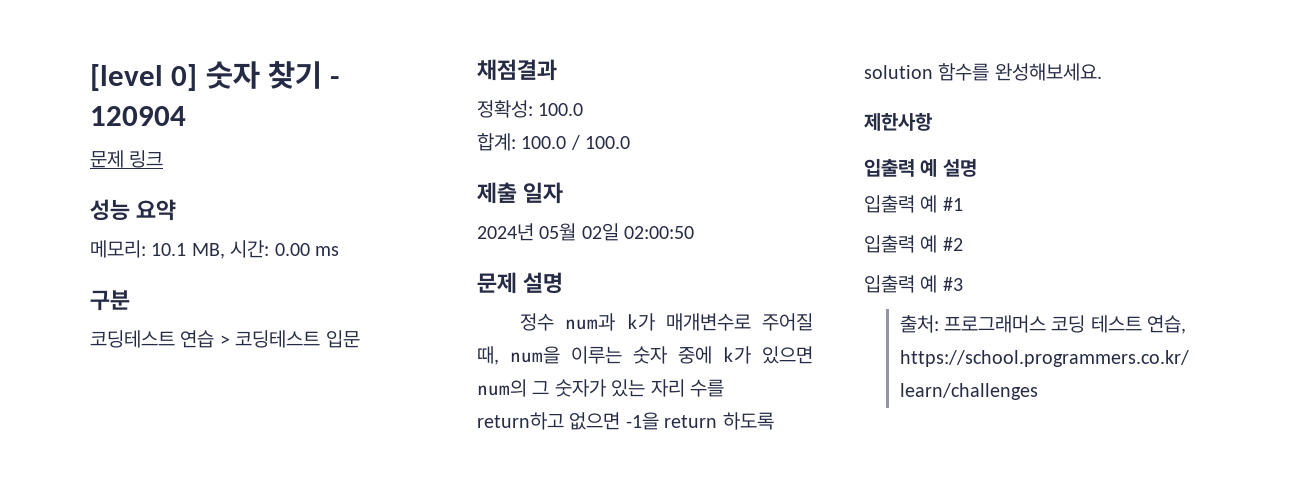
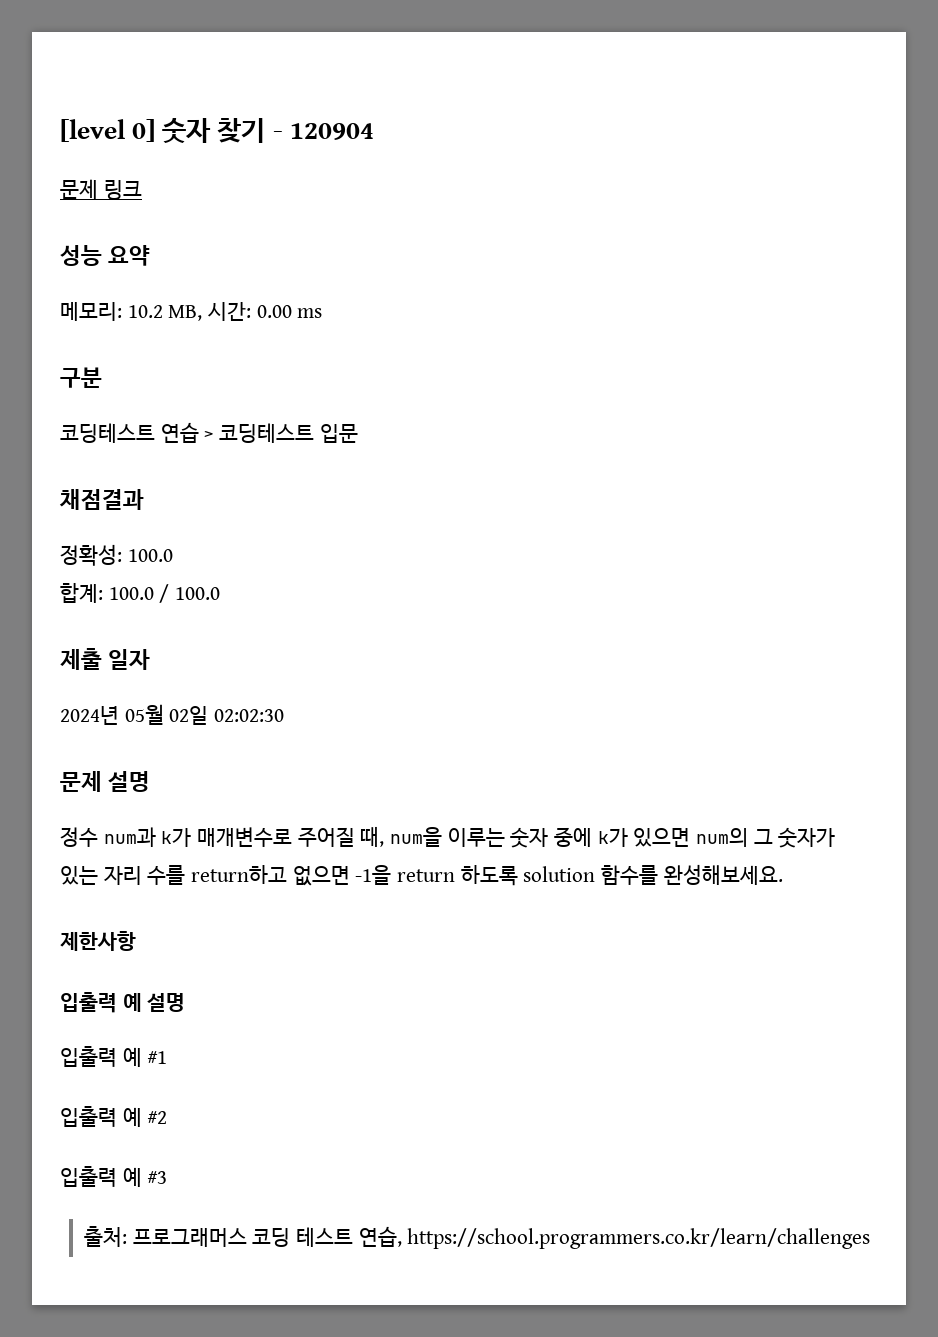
- 메모리: 10.1 MB, 시간: 0.00 ms
+ 메모리: 10.2 MB, 시간: 0.00 ms
- 2024년 05월 02일 02:00:50
+ 2024년 05월 02일 02:02:30

